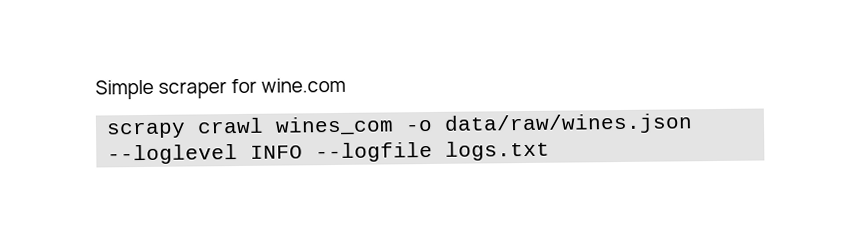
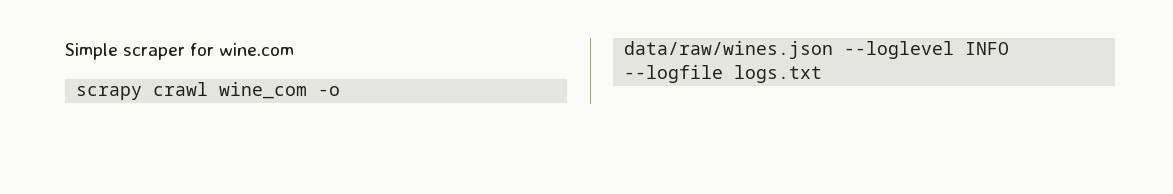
- scrapy crawl wines_com -o data/raw/wines.json --loglevel INFO --logfile logs.txt
+ scrapy crawl wine_com -o data/raw/wines.json --loglevel INFO --logfile logs.txt

